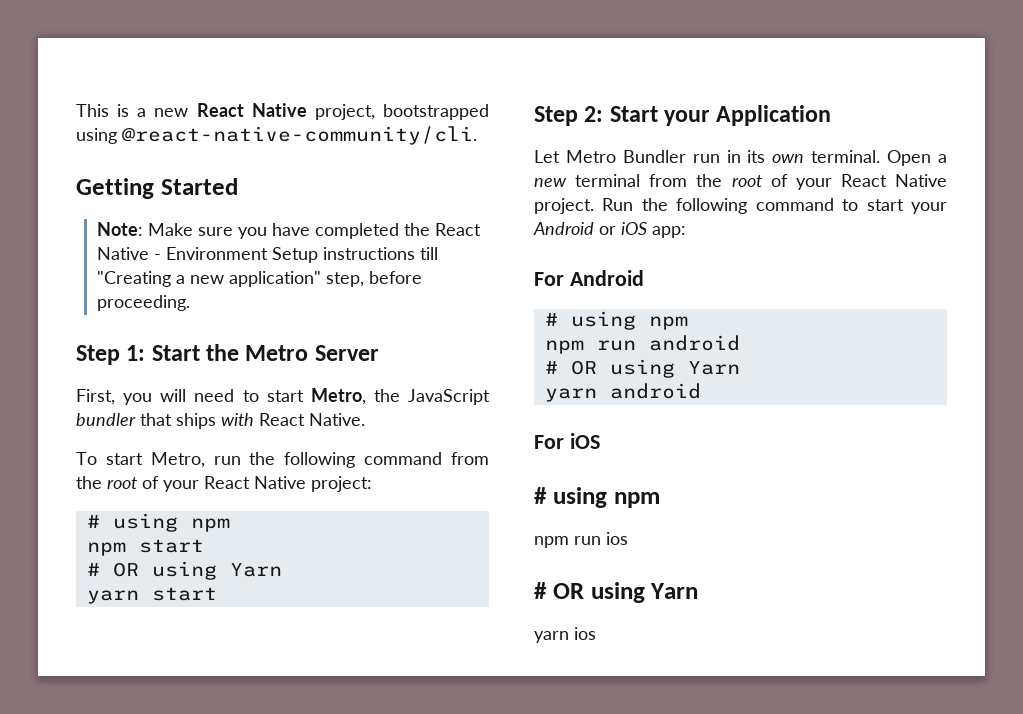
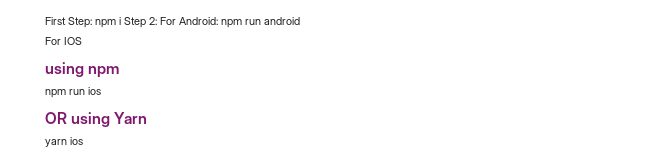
- This is a new React Native project, bootstrapped using @react-native-community/cli.
- Getting Started
- Note: Make sure you have completed the React Native - Environment Setup instructions till "Creating a new application" step, before proceeding.
- Step 1: Start the Metro Server
- First, you will need to start Metro, the JavaScript bundler that ships with React Native.
- To start Metro, run the following command from the root of your React Native project:
- # using npm
- npm start
- # OR using Yarn
- yarn start
- Step 2: Start your Application
- Let Metro Bundler run in its own terminal. Open a new terminal from the root of your React Native project. Run the following command to start your Android or iOS app:
- For Android
- # using npm
- npm run android
- # OR using Yarn
- yarn android
- For iOS
- # using npm
+ First Step: npm i Step 2: For Android: npm run android
+ For IOS
+ using npm
  npm run ios
- # OR using Yarn
+ OR using Yarn

